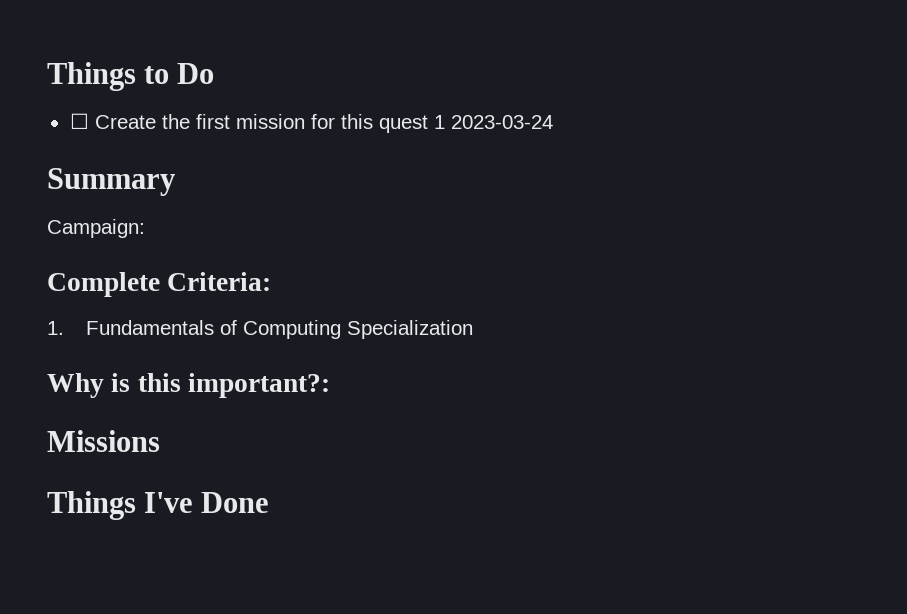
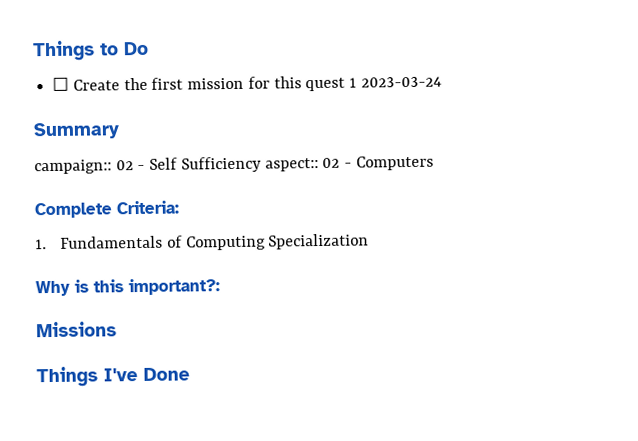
- Campaign:
+ campaign:: 02 - Self Sufficiency aspect:: 02 - Computers

